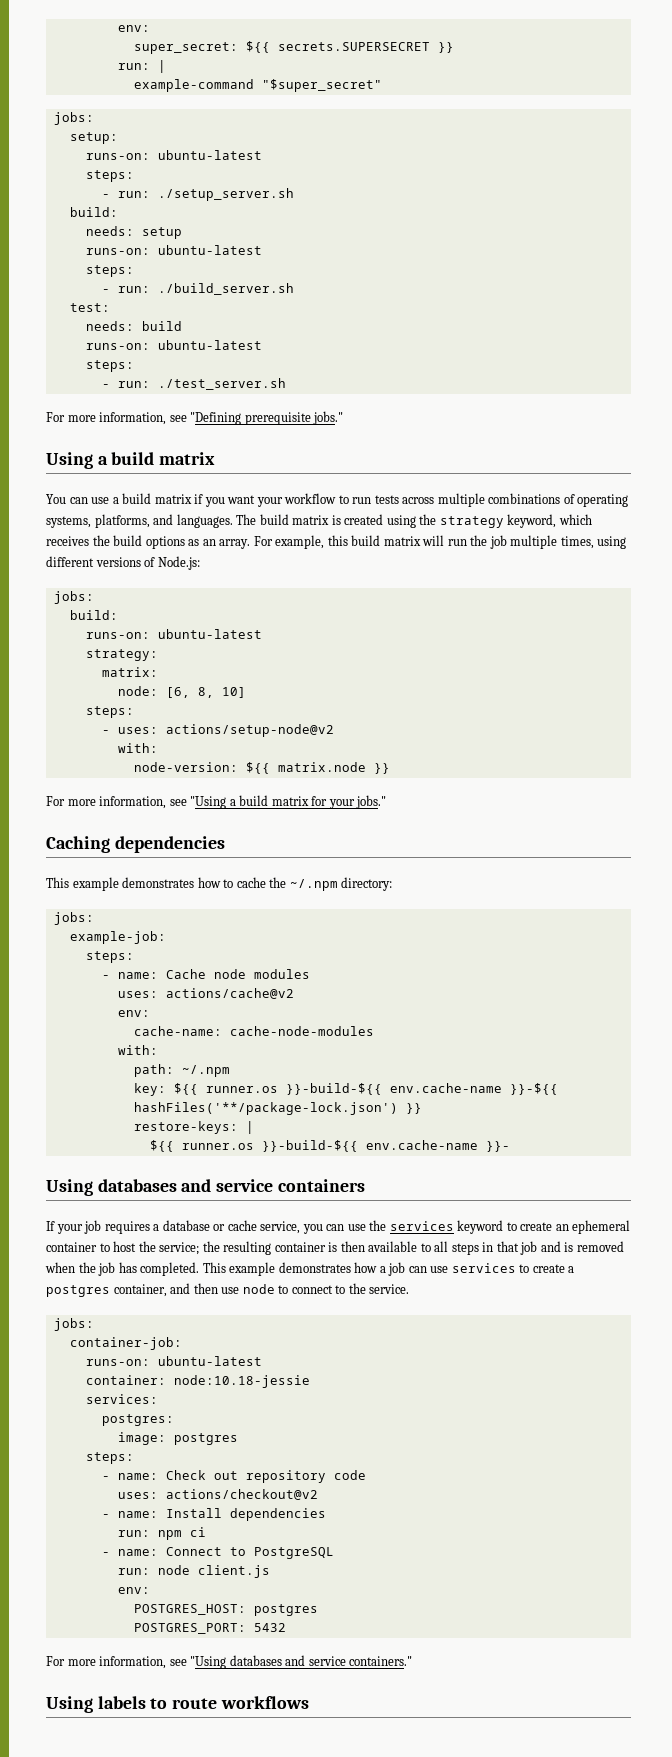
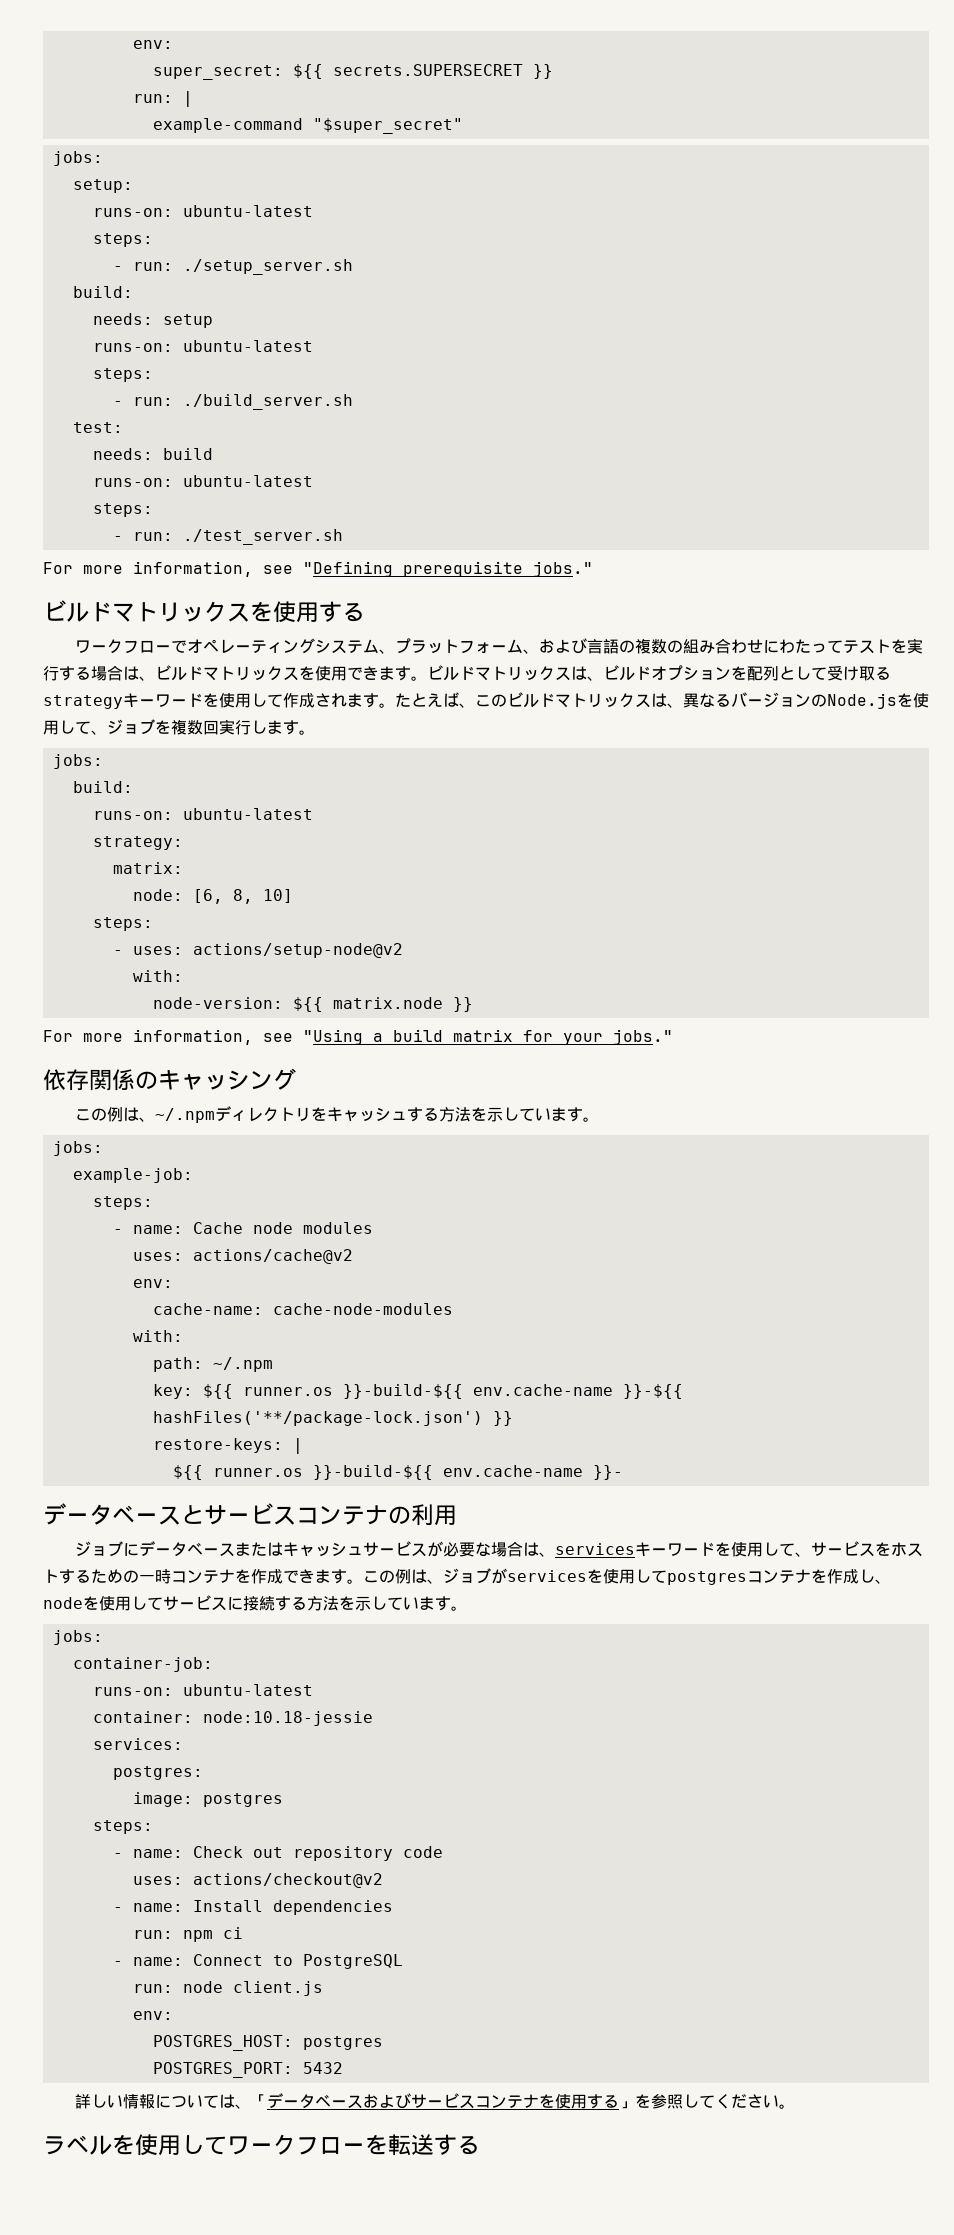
- Using a build matrix
- You can use a build matrix if you want your workflow to run tests across multiple combinations of operating systems, platforms, and languages. The build matrix is created using the strategy keyword, which receives the build options as an array. For example, this build matrix will run the job multiple times, using different versions of Node.js:
+ ビルドマトリックスを使用する
+ ワークフローでオペレーティングシステム、プラットフォーム、および言語の複数の組み合わせにわたってテストを実行する場合は、ビルドマトリックスを使用できます。ビルドマトリックスは、ビルドオプションを配列として受け取るstrategyキーワードを使用して作成されます。たとえば、このビルドマトリックスは、異なるバージョンのNode.jsを使用して、ジョブを複数回実行します。
- Caching dependencies
- This example demonstrates how to cache the ~/.npm directory:
+ 依存関係のキャッシング
+ この例は、~/.npmディレクトリをキャッシュする方法を示しています。
- Using databases and service containers
- If your job requires a database or cache service, you can use the services keyword to create an ephemeral container to host the service; the resulting container is then available to all steps in that job and is removed when the job has completed. This example demonstrates how a job can use services to create a postgres container, and then use node to connect to the service.
+ データベースとサービスコンテナの利用
+ ジョブにデータベースまたはキャッシュサービスが必要な場合は、servicesキーワードを使用して、サービスをホストするための一時コンテナを作成できます。この例は、ジョブがservicesを使用してpostgresコンテナを作成し、nodeを使用してサービスに接続する方法を示しています。
- For more information, see "Using databases and service containers."
- Using labels to route workflows
+ 詳しい情報については、「データベースおよびサービスコンテナを使用する」を参照してください。
+ ラベルを使用してワークフローを転送する

